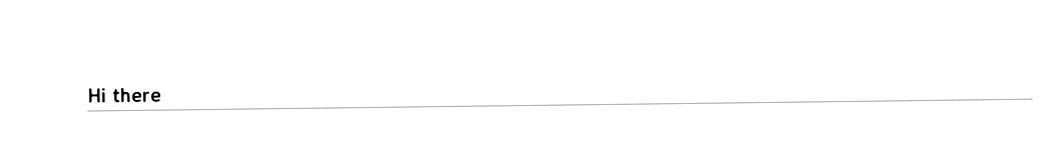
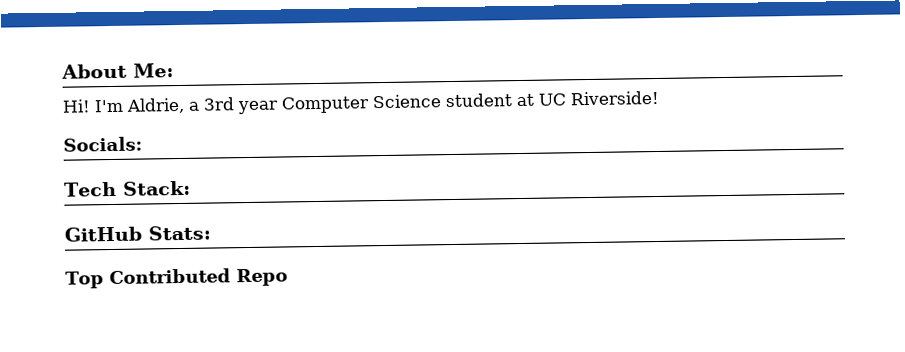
- Hi there
+ About Me:
+ Hi! I'm Aldrie, a 3rd year Computer Science student at UC Riverside!
+ Socials:
+ Tech Stack:
+ GitHub Stats:
+ Top Contributed Repo

